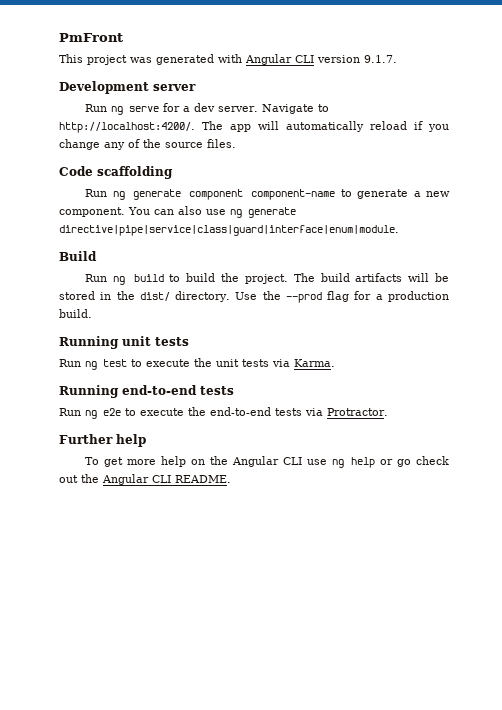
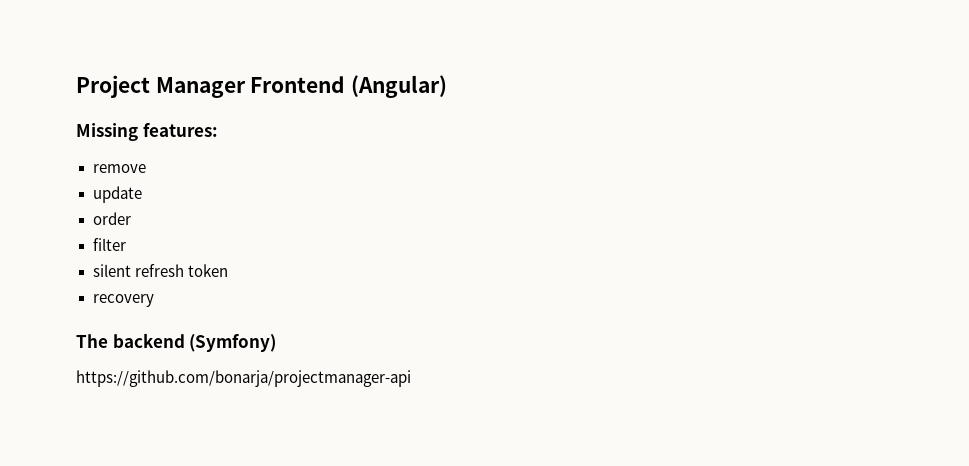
- PmFront
- This project was generated with Angular CLI version 9.1.7.
- Development server
- Run ng serve for a dev server. Navigate to http://localhost:4200/. The app will automatically reload if you change any of the source files.
- Code scaffolding
- Run ng generate component component-name to generate a new component. You can also use ng generate directive|pipe|service|class|guard|interface|enum|module.
- Build
- Run ng build to build the project. The build artifacts will be stored in the dist/ directory. Use the --prod flag for a production build.
- Running unit tests
- Run ng test to execute the unit tests via Karma.
- Running end-to-end tests
- Run ng e2e to execute the end-to-end tests via Protractor.
- Further help
- To get more help on the Angular CLI use ng help or go check out the Angular CLI README.
+ Project Manager Frontend (Angular)
+ Missing features:
+ remove
+ update
+ order
+ filter
+ silent refresh token
+ recovery
+ The backend (Symfony)
+ https://github.com/bonarja/projectmanager-api

